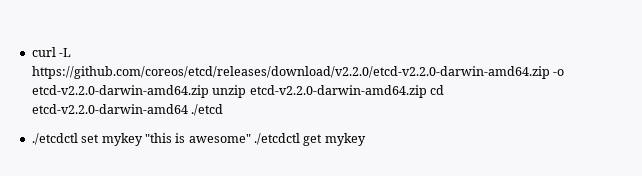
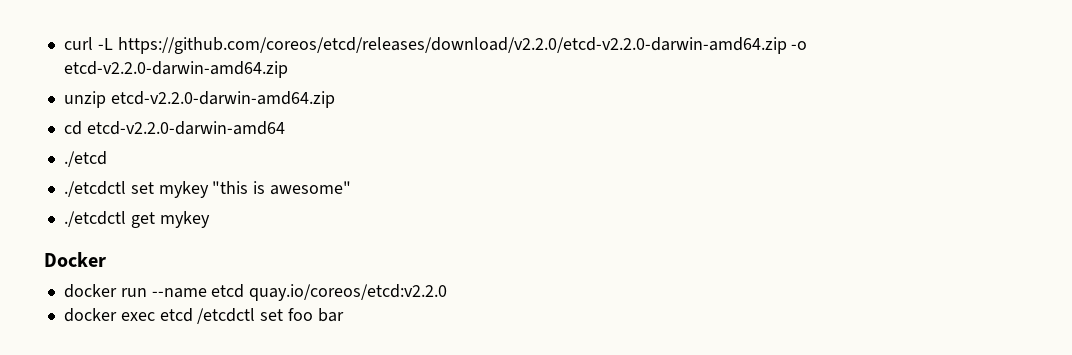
- curl -L https://github.com/coreos/etcd/releases/download/v2.2.0/etcd-v2.2.0-darwin-amd64.zip -o etcd-v2.2.0-darwin-amd64.zip unzip etcd-v2.2.0-darwin-amd64.zip cd etcd-v2.2.0-darwin-amd64 ./etcd
+ curl -L https://github.com/coreos/etcd/releases/download/v2.2.0/etcd-v2.2.0-darwin-amd64.zip -o etcd-v2.2.0-darwin-amd64.zip
+ unzip etcd-v2.2.0-darwin-amd64.zip
+ cd etcd-v2.2.0-darwin-amd64
+ ./etcd
- ./etcdctl set mykey "this is awesome" ./etcdctl get mykey
+ ./etcdctl set mykey "this is awesome"
+ ./etcdctl get mykey
+ Docker
+ docker run --name etcd quay.io/coreos/etcd:v2.2.0
+ docker exec etcd /etcdctl set foo bar

